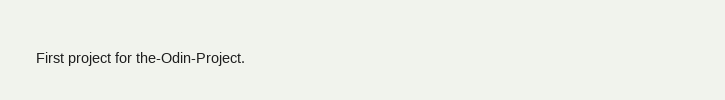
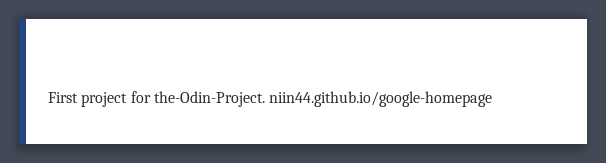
- First project for the-Odin-Project.
+ First project for the-Odin-Project. niin44.github.io/google-homepage

